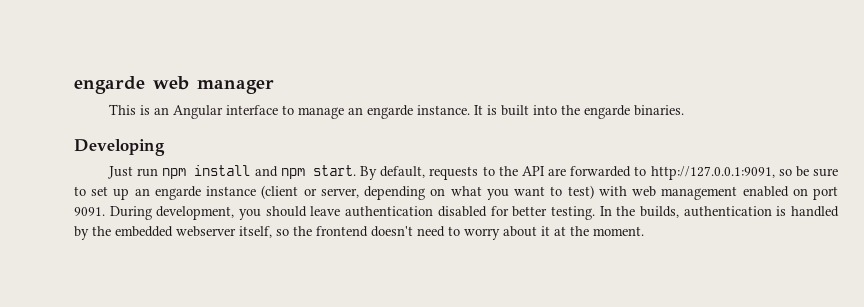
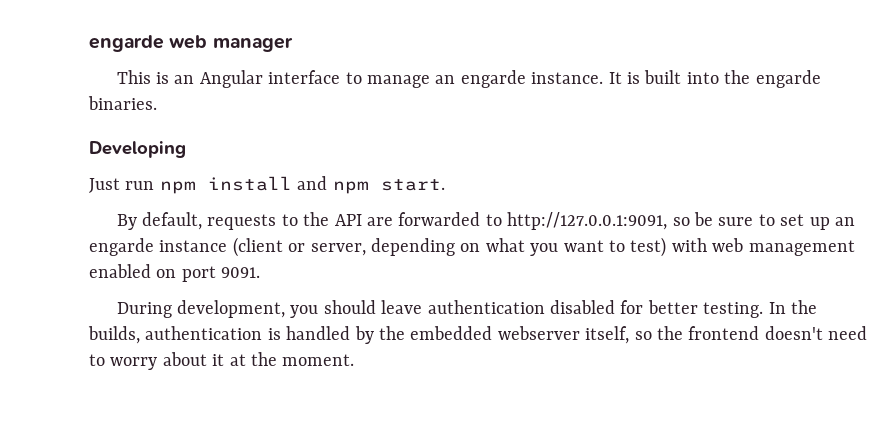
- Just run npm install and npm start. By default, requests to the API are forwarded to http://127.0.0.1:9091, so be sure to set up an engarde instance (client or server, depending on what you want to test) with web management enabled on port 9091. During development, you should leave authentication disabled for better testing.
+ Just run npm install and npm start.
+ By default, requests to the API are forwarded to http://127.0.0.1:9091, so be sure to set up an engarde instance (client or server, depending on what you want to test) with web management enabled on port 9091.
+ During development, you should leave authentication disabled for better testing.

